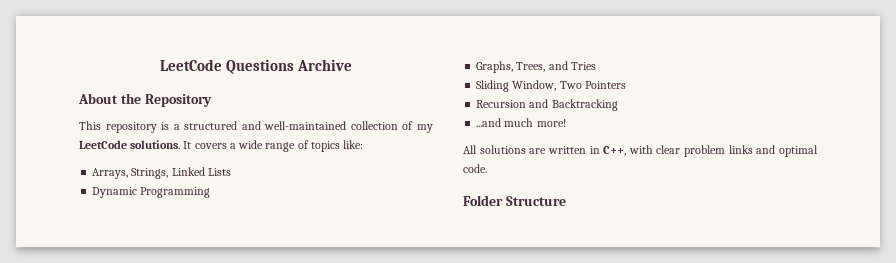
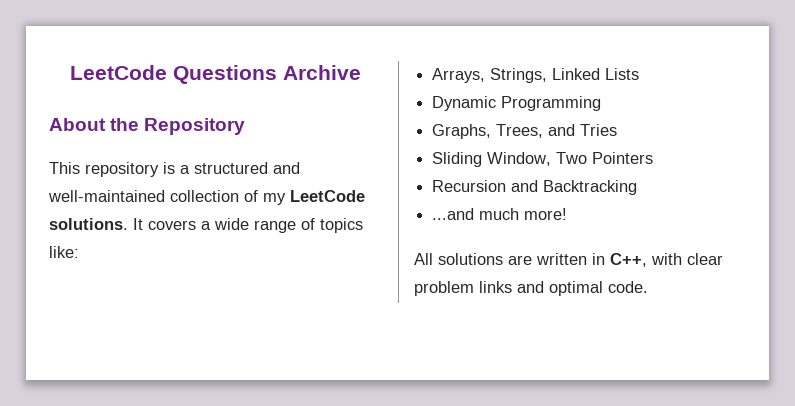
- Folder Structure

